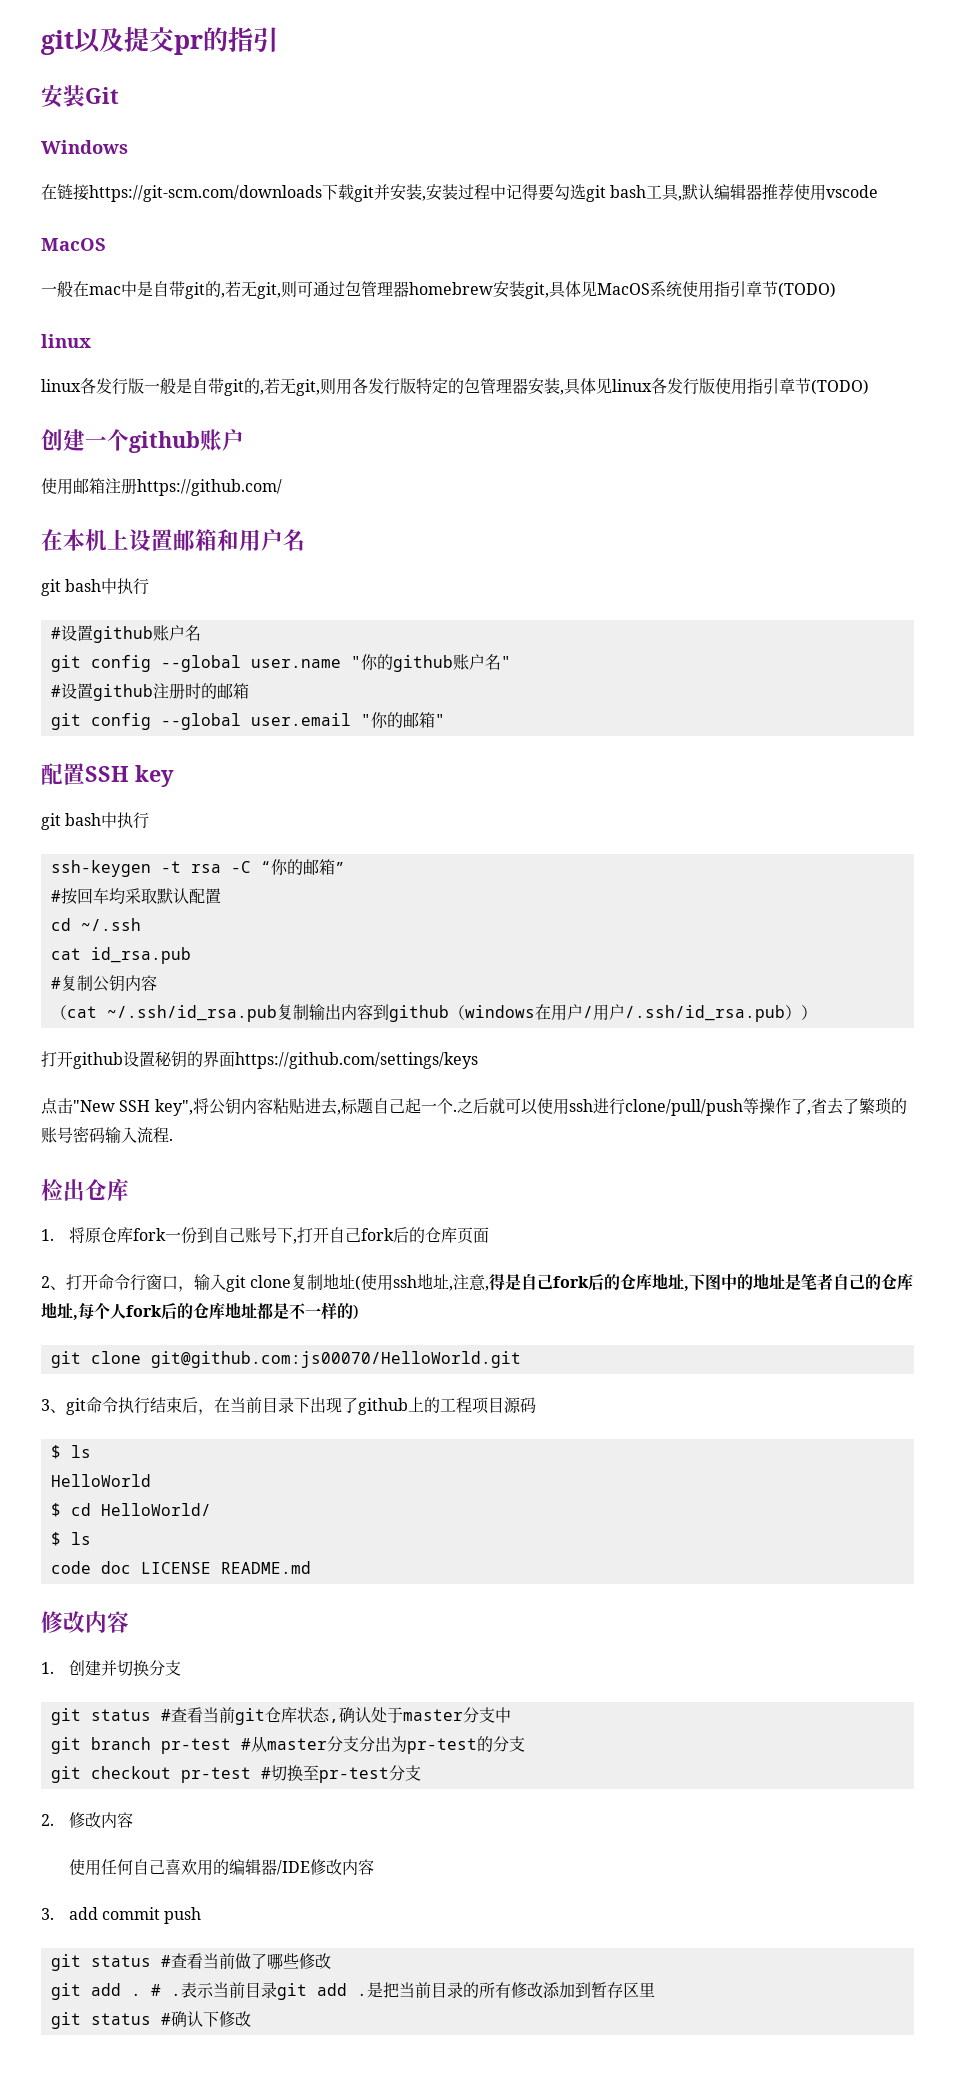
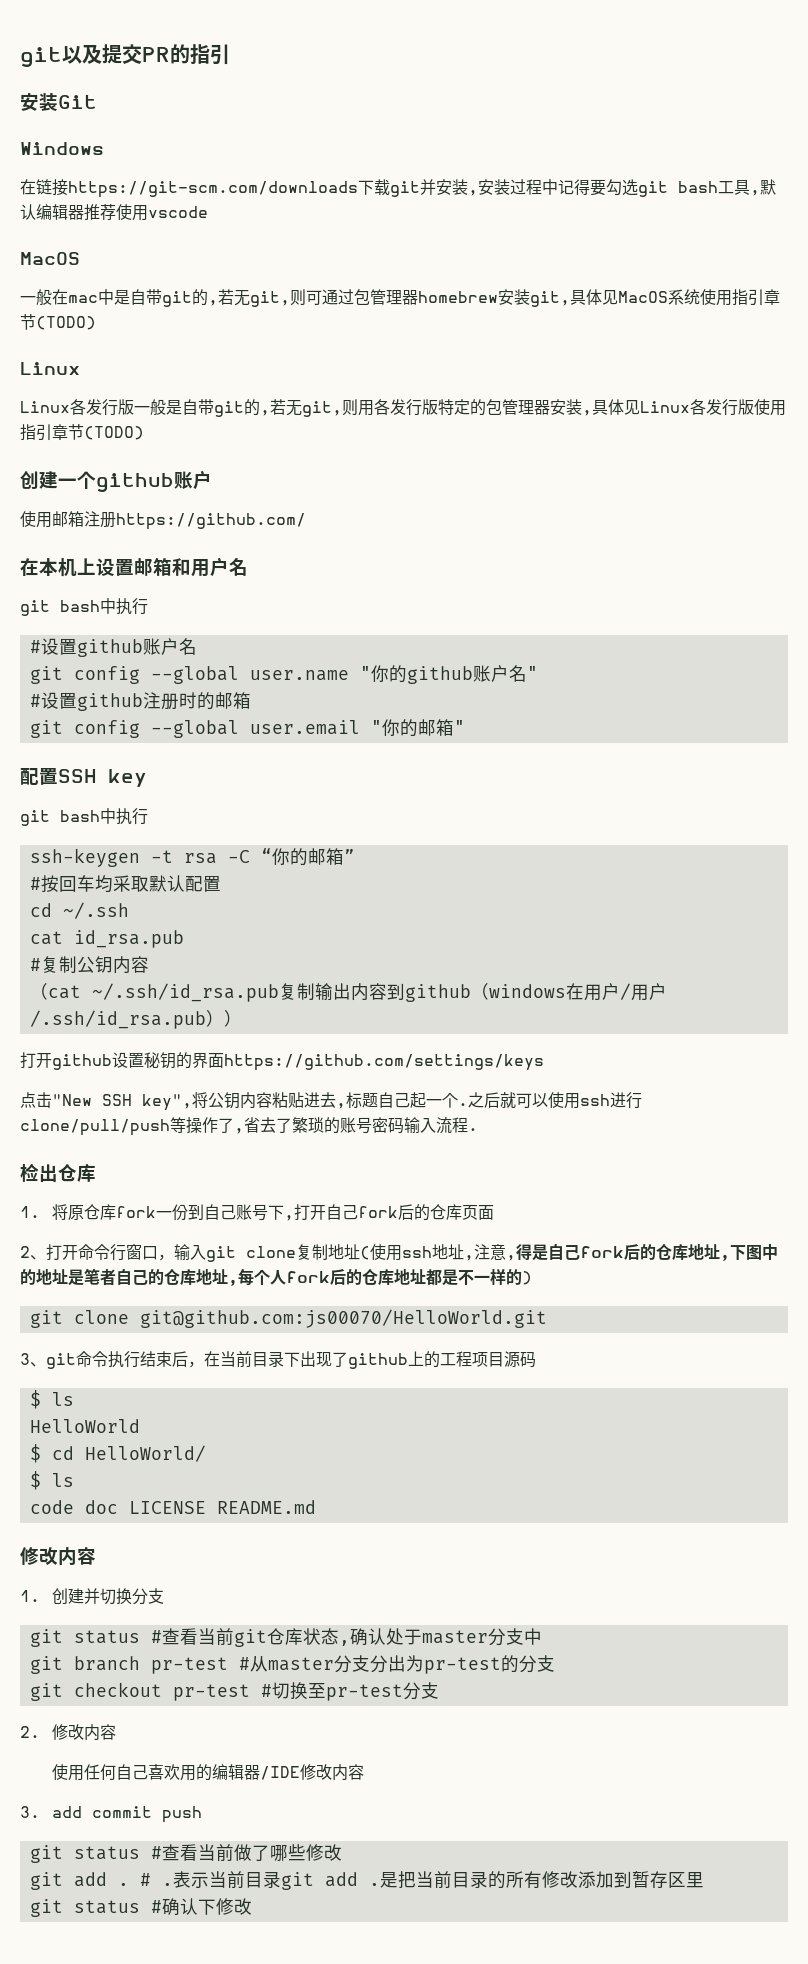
- git以及提交pr的指引
+ git以及提交PR的指引
  一般在mac中是自带git的,若无git,则可通过包管理器homebrew安装git,具体见MacOS系统使用指引章节(TODO)
- linux
- linux各发行版一般是自带git的,若无git,则用各发行版特定的包管理器安装,具体见linux各发行版使用指引章节(TODO)
+ Linux
+ Linux各发行版一般是自带git的,若无git,则用各发行版特定的包管理器安装,具体见Linux各发行版使用指引章节(TODO)

